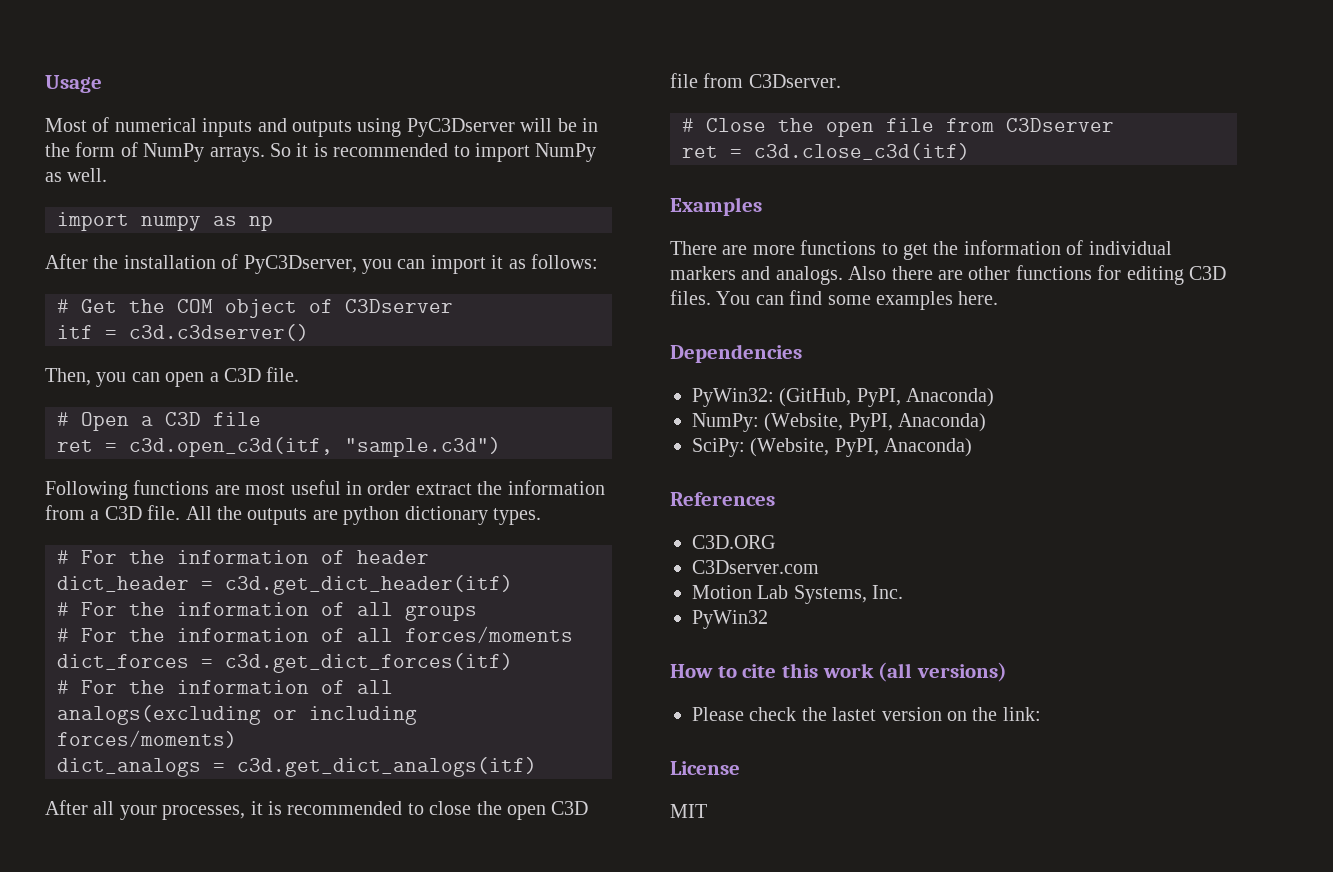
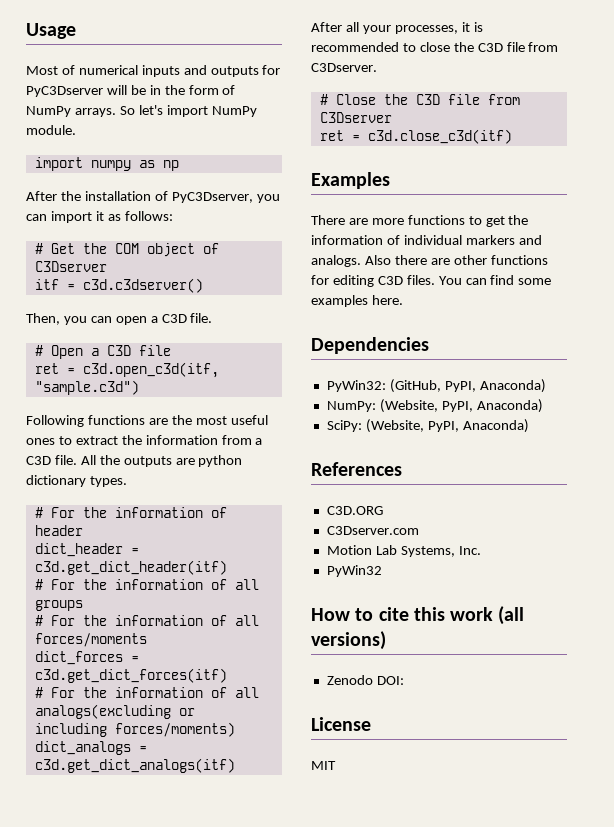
- Most of numerical inputs and outputs using PyC3Dserver will be in the form of NumPy arrays.
+ Most of numerical inputs and outputs for PyC3Dserver will be in the form of NumPy arrays.
- So it is recommended to import NumPy as well.
+ So let's import NumPy module.
- Following functions are most useful in order extract the information from a C3D file.
+ Following functions are the most useful ones to extract the information from a C3D file.
- After all your processes, it is recommended to close the open C3D file from C3Dserver.
+ After all your processes, it is recommended to close the C3D file from C3Dserver.
- # Close the open file from C3Dserver
+ # Close the C3D file from C3Dserver
- Please check the lastet version on the link:
+ Zenodo DOI:

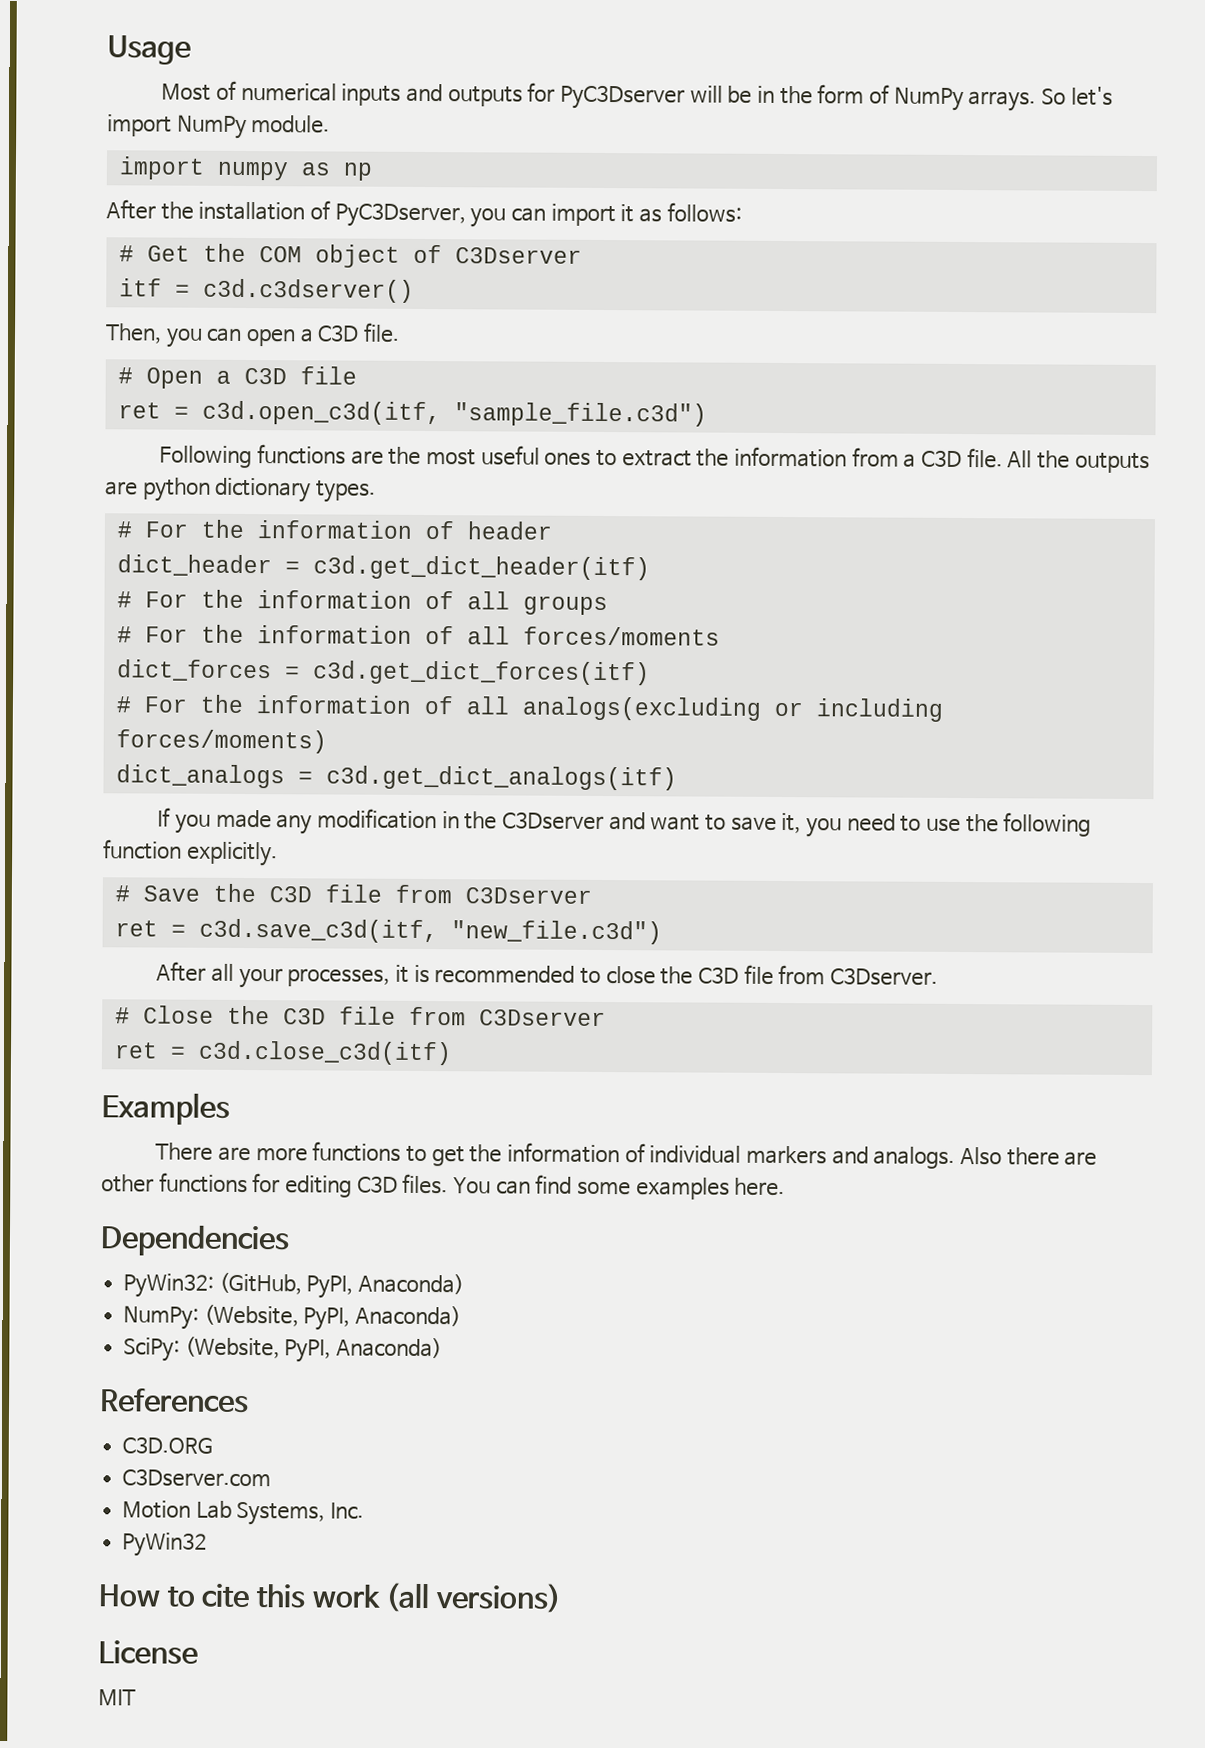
- ret = c3d.open_c3d(itf, "sample.c3d")
+ ret = c3d.open_c3d(itf, "sample_file.c3d")
+ If you made any modification in the C3Dserver and want to save it, you need to use the following function explicitly.
+ # Save the C3D file from C3Dserver
+ ret = c3d.save_c3d(itf, "new_file.c3d")
- Zenodo DOI:

